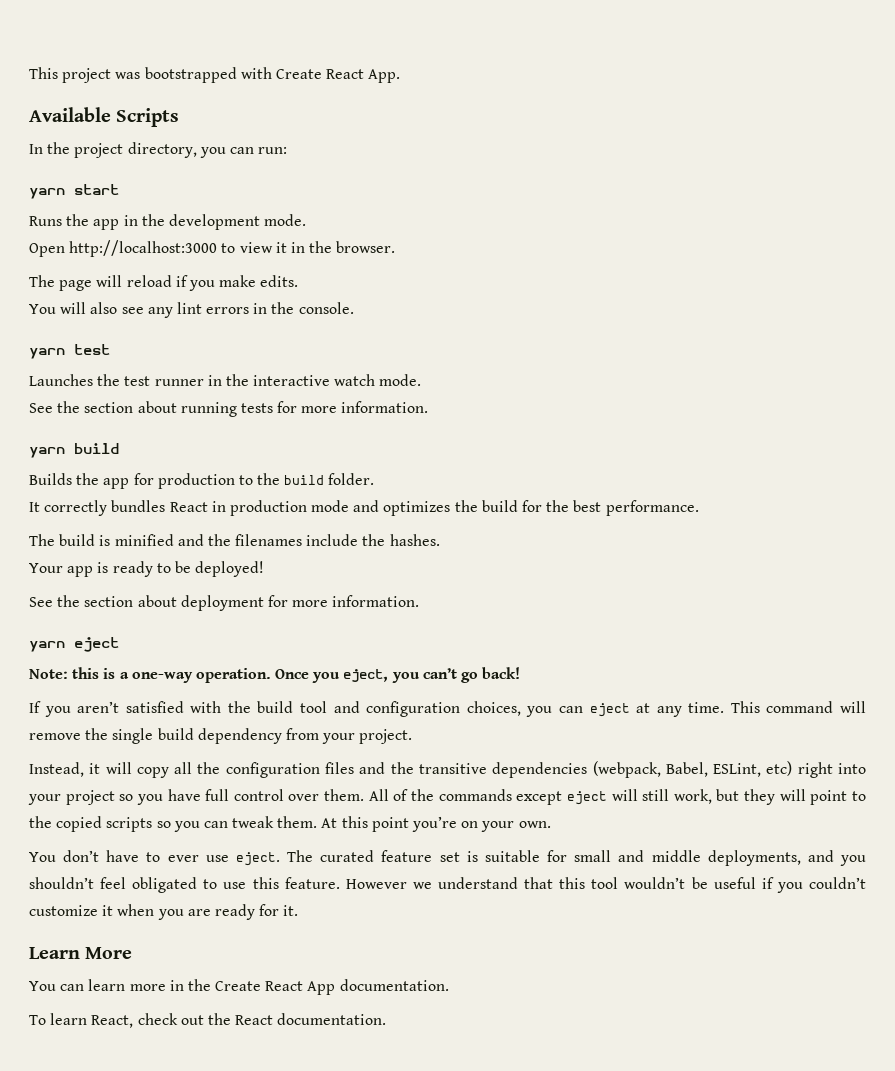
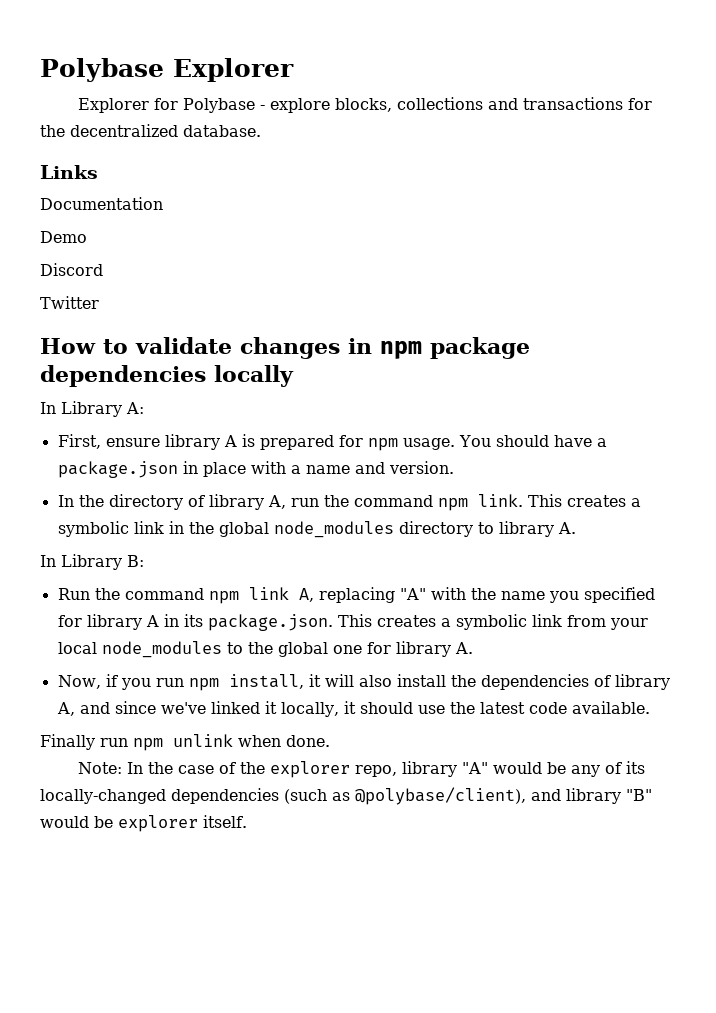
- This project was bootstrapped with Create React App.
- Available Scripts
- In the project directory, you can run:
- yarn start
- Runs the app in the development mode.
- Open http://localhost:3000 to view it in the browser.
- The page will reload if you make edits.
- You will also see any lint errors in the console.
- yarn test
- Launches the test runner in the interactive watch mode.
- See the section about running tests for more information.
- yarn build
- Builds the app for production to the build folder.
- It correctly bundles React in production mode and optimizes the build for the best performance.
- The build is minified and the filenames include the hashes.
- Your app is ready to be deployed!
- See the section about deployment for more information.
- yarn eject
- Note: this is a one-way operation. Once you eject, you can’t go back!
- If you aren’t satisfied with the build tool and configuration choices, you can eject at any time. This command will remove the single build dependency from your project.
- Instead, it will copy all the configuration files and the transitive dependencies (webpack, Babel, ESLint, etc) right into your project so you have full control over them. All of the commands except eject will still work, but they will point to the copied scripts so you can tweak them. At this point you’re on your own.
- You don’t have to ever use eject. The curated feature set is suitable for small and middle deployments, and you shouldn’t feel obligated to use this feature. However we understand that this tool wouldn’t be useful if you couldn’t customize it when you are ready for it.
- Learn More
- You can learn more in the Create React App documentation.
- To learn React, check out the React documentation.
+ Polybase Explorer
+ Explorer for Polybase - explore blocks, collections and transactions for the decentralized database.
+ Links
+ Documentation
+ Demo
+ Discord
+ Twitter
+ How to validate changes in npm package dependencies locally
+ In Library A:
+ First, ensure library A is prepared for npm usage. You should have a package.json in place with a name and version.
+ In the directory of library A, run the command npm link. This creates a symbolic link in the global node_modules directory to library A.
+ In Library B:
+ Run the command npm link A, replacing "A" with the name you specified for library A in its package.json. This creates a symbolic link from your local node_modules to the global one for library A.
+ Now, if you run npm install, it will also install the dependencies of library A, and since we've linked it locally, it should use the latest code available.
+ Finally run npm unlink when done.
+ Note: In the case of the explorer repo, library "A" would be any of its locally-changed dependencies (such as @polybase/client), and library "B" would be explorer itself.

